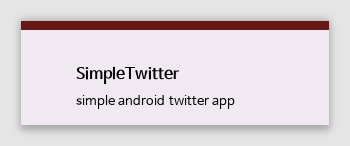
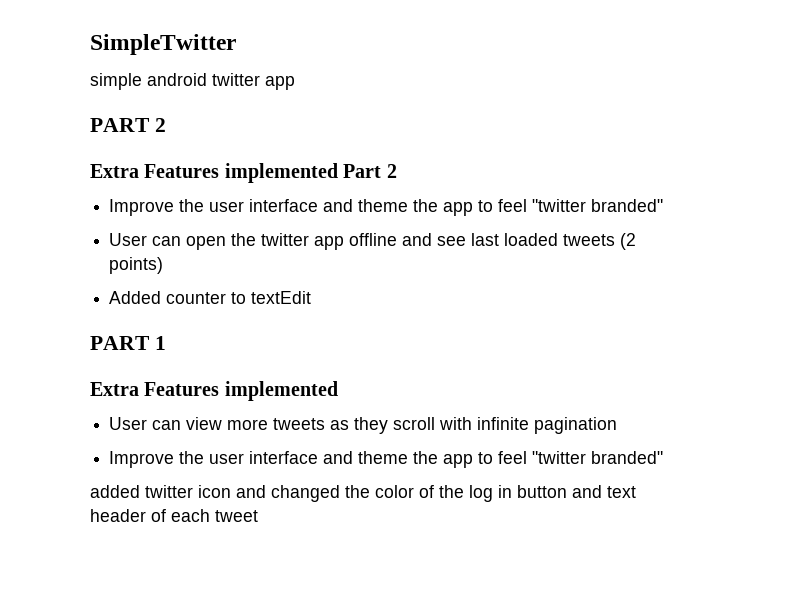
+ PART 2
+ Extra Features implemented Part 2
+ Improve the user interface and theme the app to feel "twitter branded"
+ User can open the twitter app offline and see last loaded tweets (2 points)
+ Added counter to textEdit
+ PART 1
+ Extra Features implemented
+ User can view more tweets as they scroll with infinite pagination
+ Improve the user interface and theme the app to feel "twitter branded"
+ added twitter icon and changed the color of the log in button and text header of each tweet

